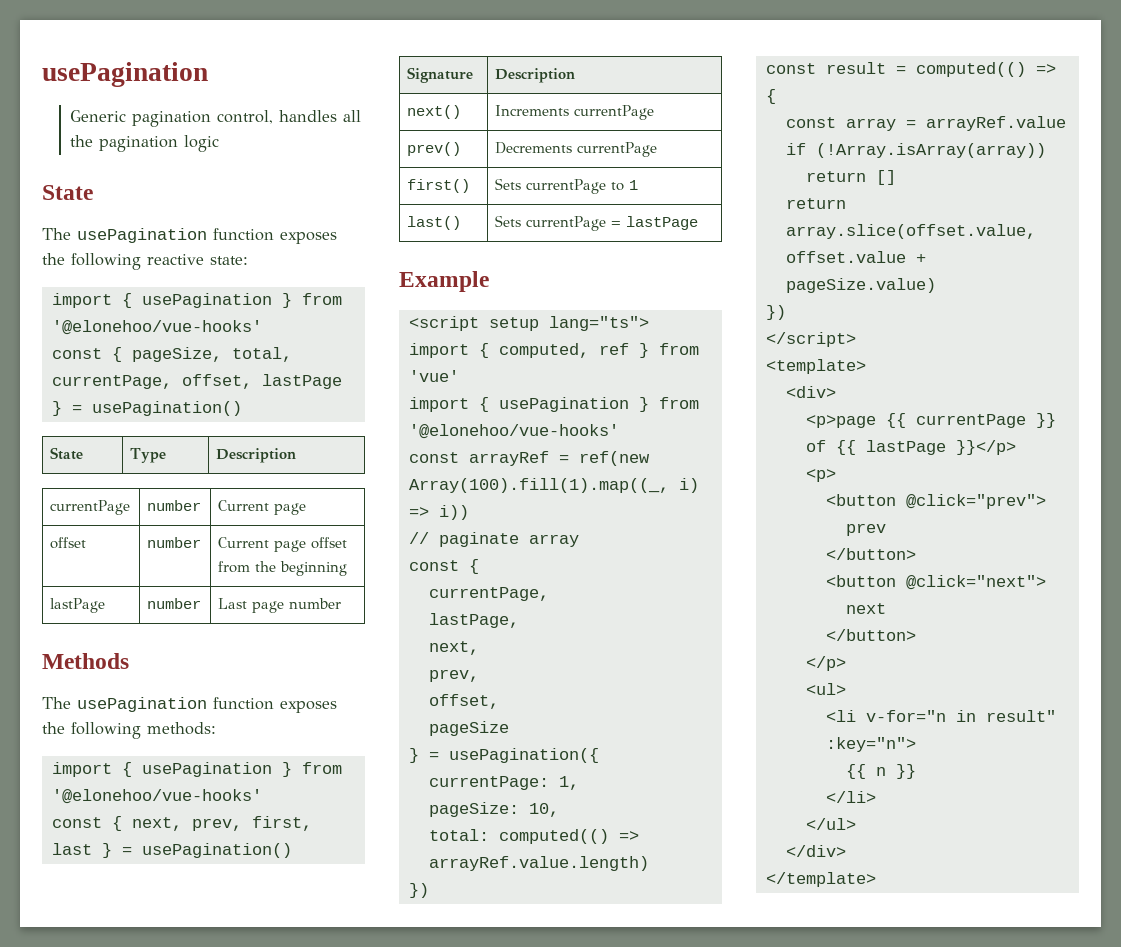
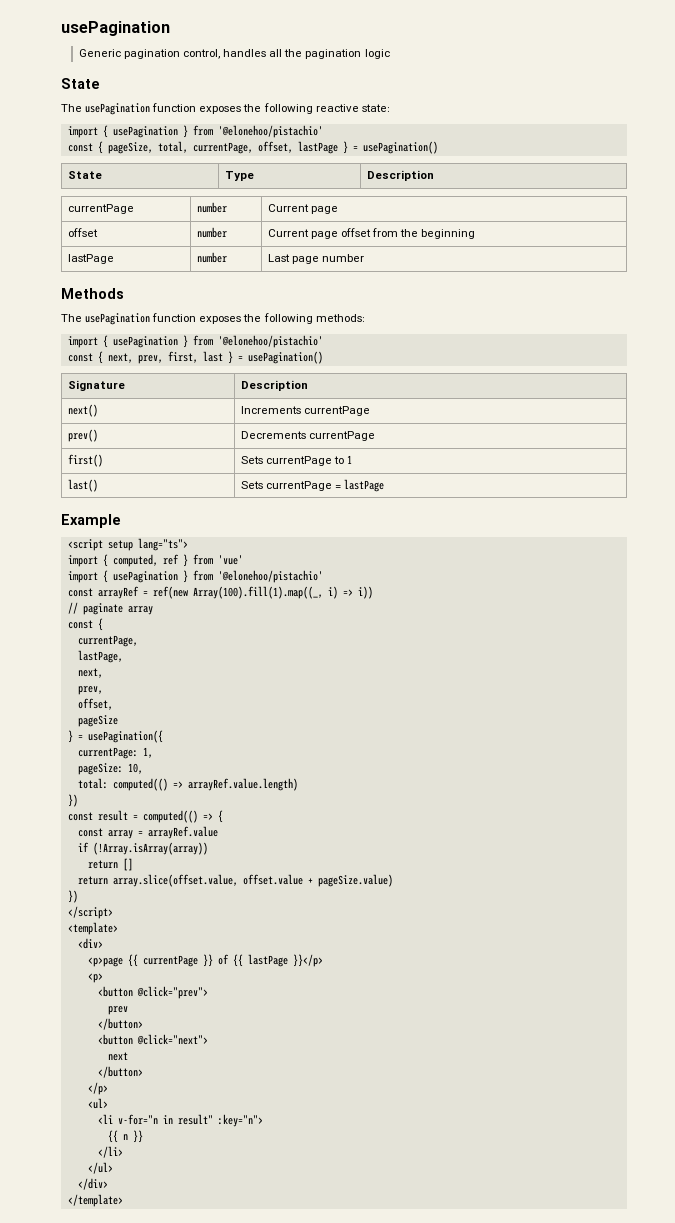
  The usePagination function exposes the following reactive state:
- import { usePagination } from '@elonehoo/vue-hooks'
+ import { usePagination } from '@elonehoo/pistachio'
  The usePagination function exposes the following methods:
- import { usePagination } from '@elonehoo/vue-hooks'
+ import { usePagination } from '@elonehoo/pistachio'
  import { computed, ref } from 'vue'
- import { usePagination } from '@elonehoo/vue-hooks'
+ import { usePagination } from '@elonehoo/pistachio'

